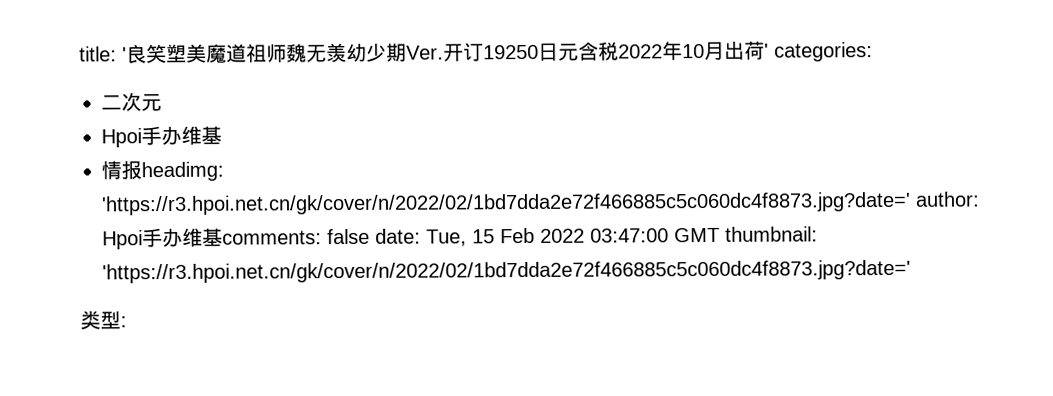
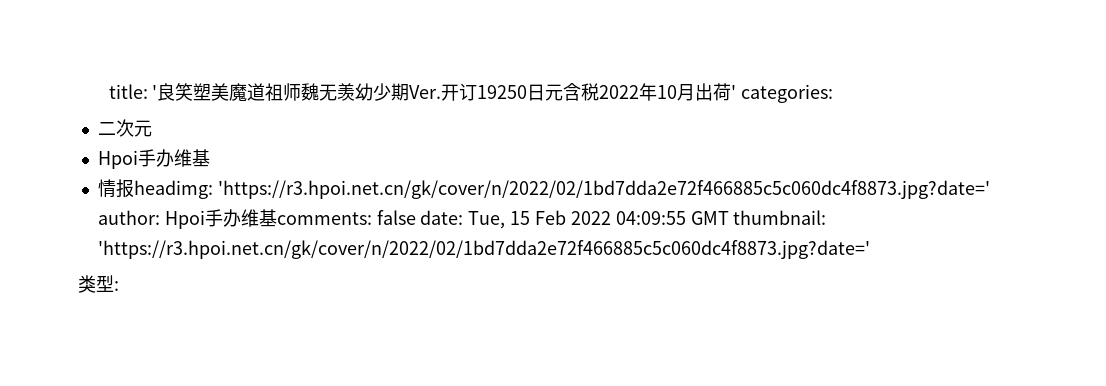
- 情报headimg: 'https://r3.hpoi.net.cn/gk/cover/n/2022/02/1bd7dda2e72f466885c5c060dc4f8873.jpg?date=' author: Hpoi手办维基comments: false date: Tue, 15 Feb 2022 03:47:00 GMT thumbnail: 'https://r3.hpoi.net.cn/gk/cover/n/2022/02/1bd7dda2e72f466885c5c060dc4f8873.jpg?date='
+ 情报headimg: 'https://r3.hpoi.net.cn/gk/cover/n/2022/02/1bd7dda2e72f466885c5c060dc4f8873.jpg?date=' author: Hpoi手办维基comments: false date: Tue, 15 Feb 2022 04:09:55 GMT thumbnail: 'https://r3.hpoi.net.cn/gk/cover/n/2022/02/1bd7dda2e72f466885c5c060dc4f8873.jpg?date='

